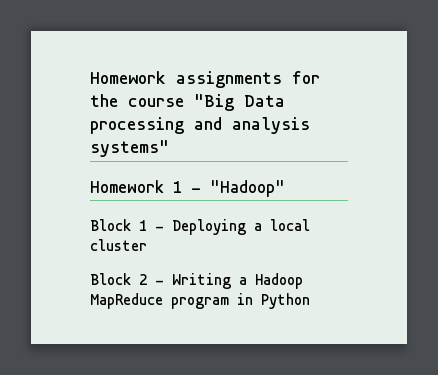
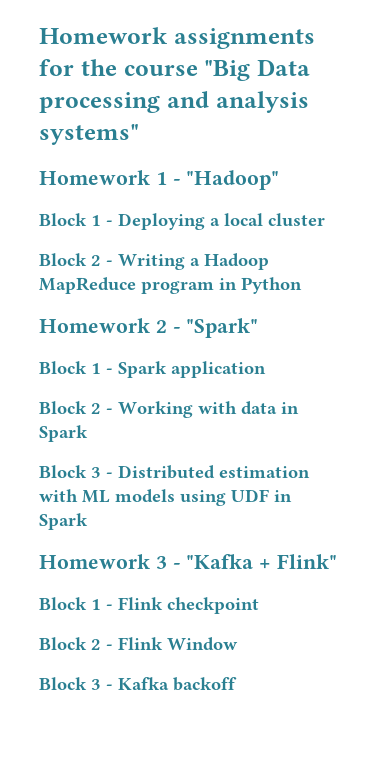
+ Homework 2 - "Spark"
+ Block 1 - Spark application
+ Block 2 - Working with data in Spark
+ Block 3 - Distributed estimation with ML models using UDF in Spark
+ Homework 3 - "Kafka + Flink"
+ Block 1 - Flink checkpoint
+ Block 2 - Flink Window
+ Block 3 - Kafka backoff

